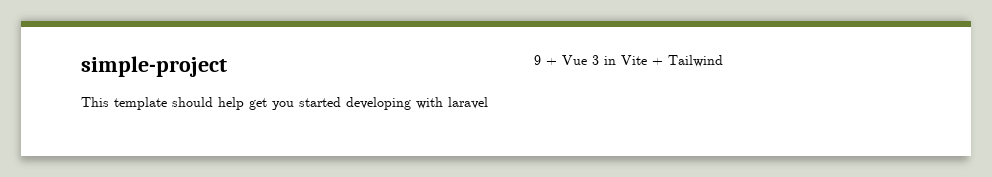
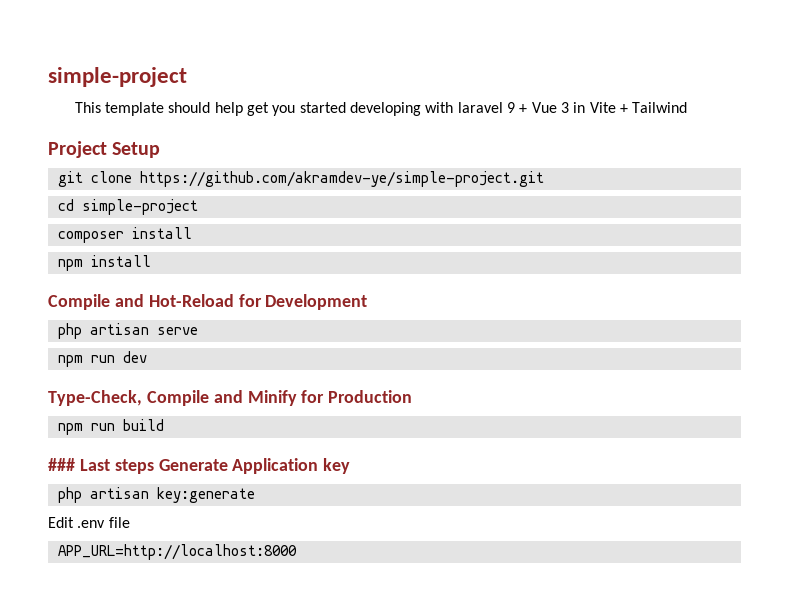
+ Project Setup
+ git clone https://github.com/akramdev-ye/simple-project.git
+ cd simple-project
+ composer install
+ npm install
+ Compile and Hot-Reload for Development
+ php artisan serve
+ npm run dev
+ Type-Check, Compile and Minify for Production
+ npm run build
+ ### Last steps Generate Application key
+ php artisan key:generate
+ Edit .env file
+ APP_URL=http://localhost:8000

